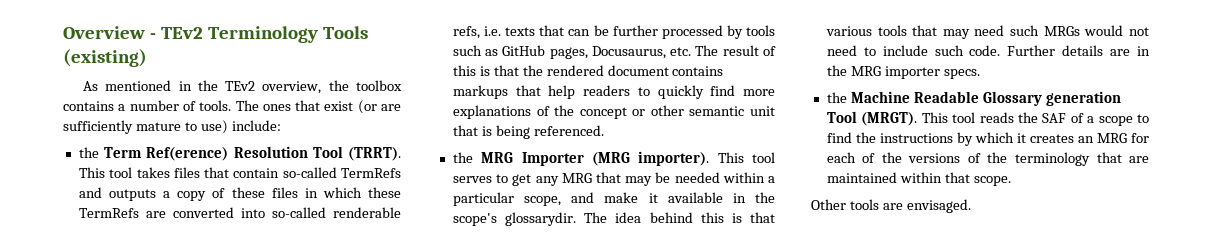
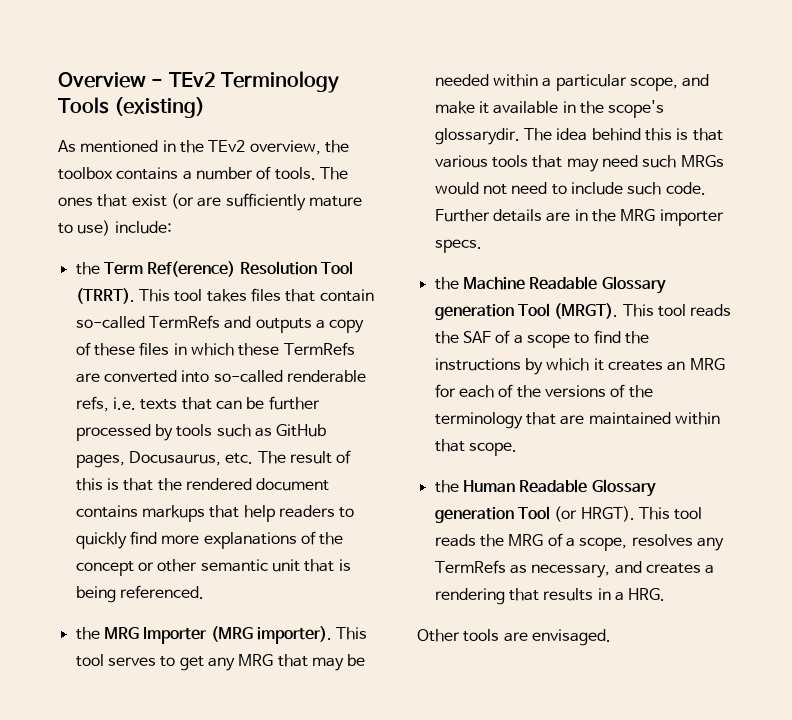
+ the Human Readable Glossary generation Tool (or HRGT). This tool reads the MRG of a scope, resolves any TermRefs as necessary, and creates a rendering that results in a HRG.

